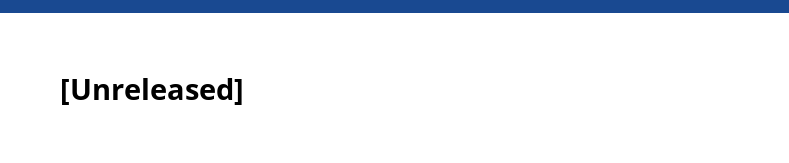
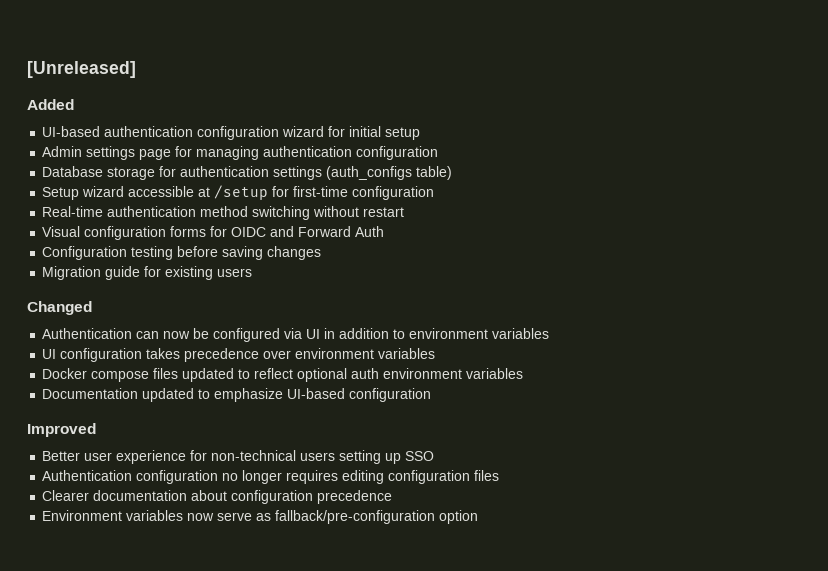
+ Added
+ UI-based authentication configuration wizard for initial setup
+ Admin settings page for managing authentication configuration
+ Database storage for authentication settings (auth_configs table)
+ Setup wizard accessible at /setup for first-time configuration
+ Real-time authentication method switching without restart
+ Visual configuration forms for OIDC and Forward Auth
+ Configuration testing before saving changes
+ Migration guide for existing users
+ Changed
+ Authentication can now be configured via UI in addition to environment variables
+ UI configuration takes precedence over environment variables
+ Docker compose files updated to reflect optional auth environment variables
+ Documentation updated to emphasize UI-based configuration
+ Improved
+ Better user experience for non-technical users setting up SSO
+ Authentication configuration no longer requires editing configuration files
+ Clearer documentation about configuration precedence
+ Environment variables now serve as fallback/pre-configuration option

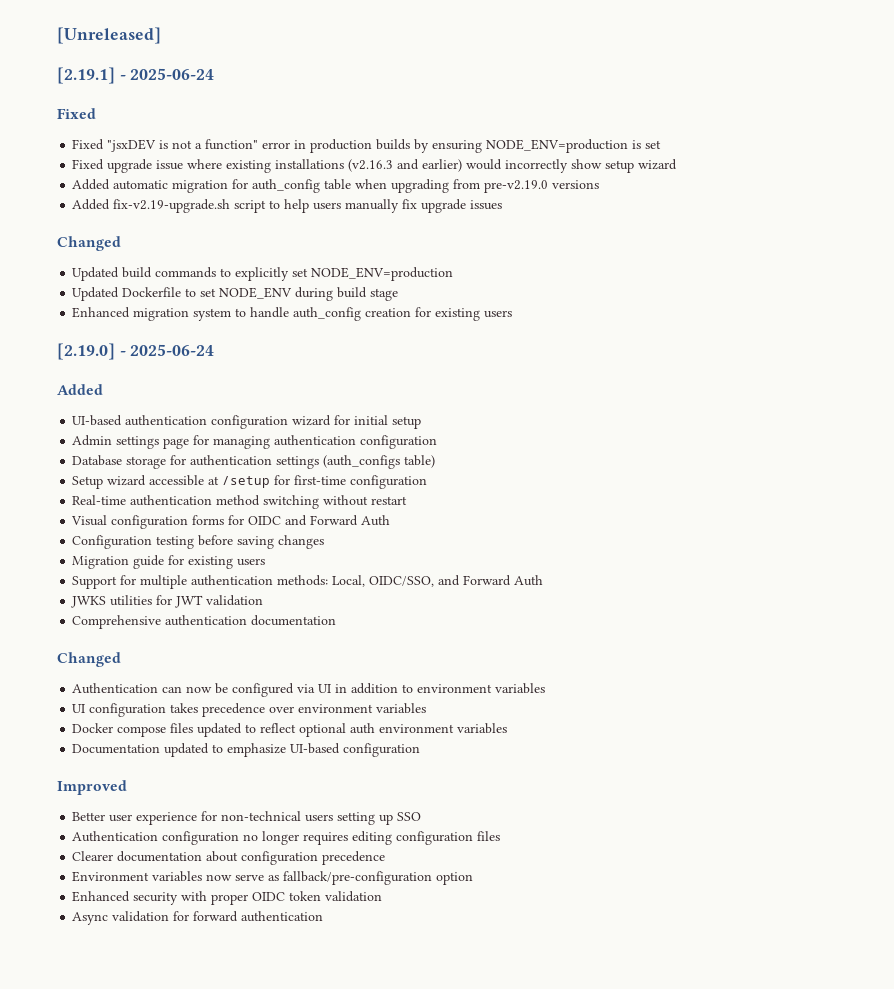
+ [2.19.1] - 2025-06-24
+ Fixed
+ Fixed "jsxDEV is not a function" error in production builds by ensuring NODE_ENV=production is set
+ Fixed upgrade issue where existing installations (v2.16.3 and earlier) would incorrectly show setup wizard
+ Added automatic migration for auth_config table when upgrading from pre-v2.19.0 versions
+ Added fix-v2.19-upgrade.sh script to help users manually fix upgrade issues
+ Changed
+ Updated build commands to explicitly set NODE_ENV=production
+ Updated Dockerfile to set NODE_ENV during build stage
+ Enhanced migration system to handle auth_config creation for existing users
+ [2.19.0] - 2025-06-24
+ Support for multiple authentication methods: Local, OIDC/SSO, and Forward Auth
+ JWKS utilities for JWT validation
+ Comprehensive authentication documentation
+ Enhanced security with proper OIDC token validation
+ Async validation for forward authentication

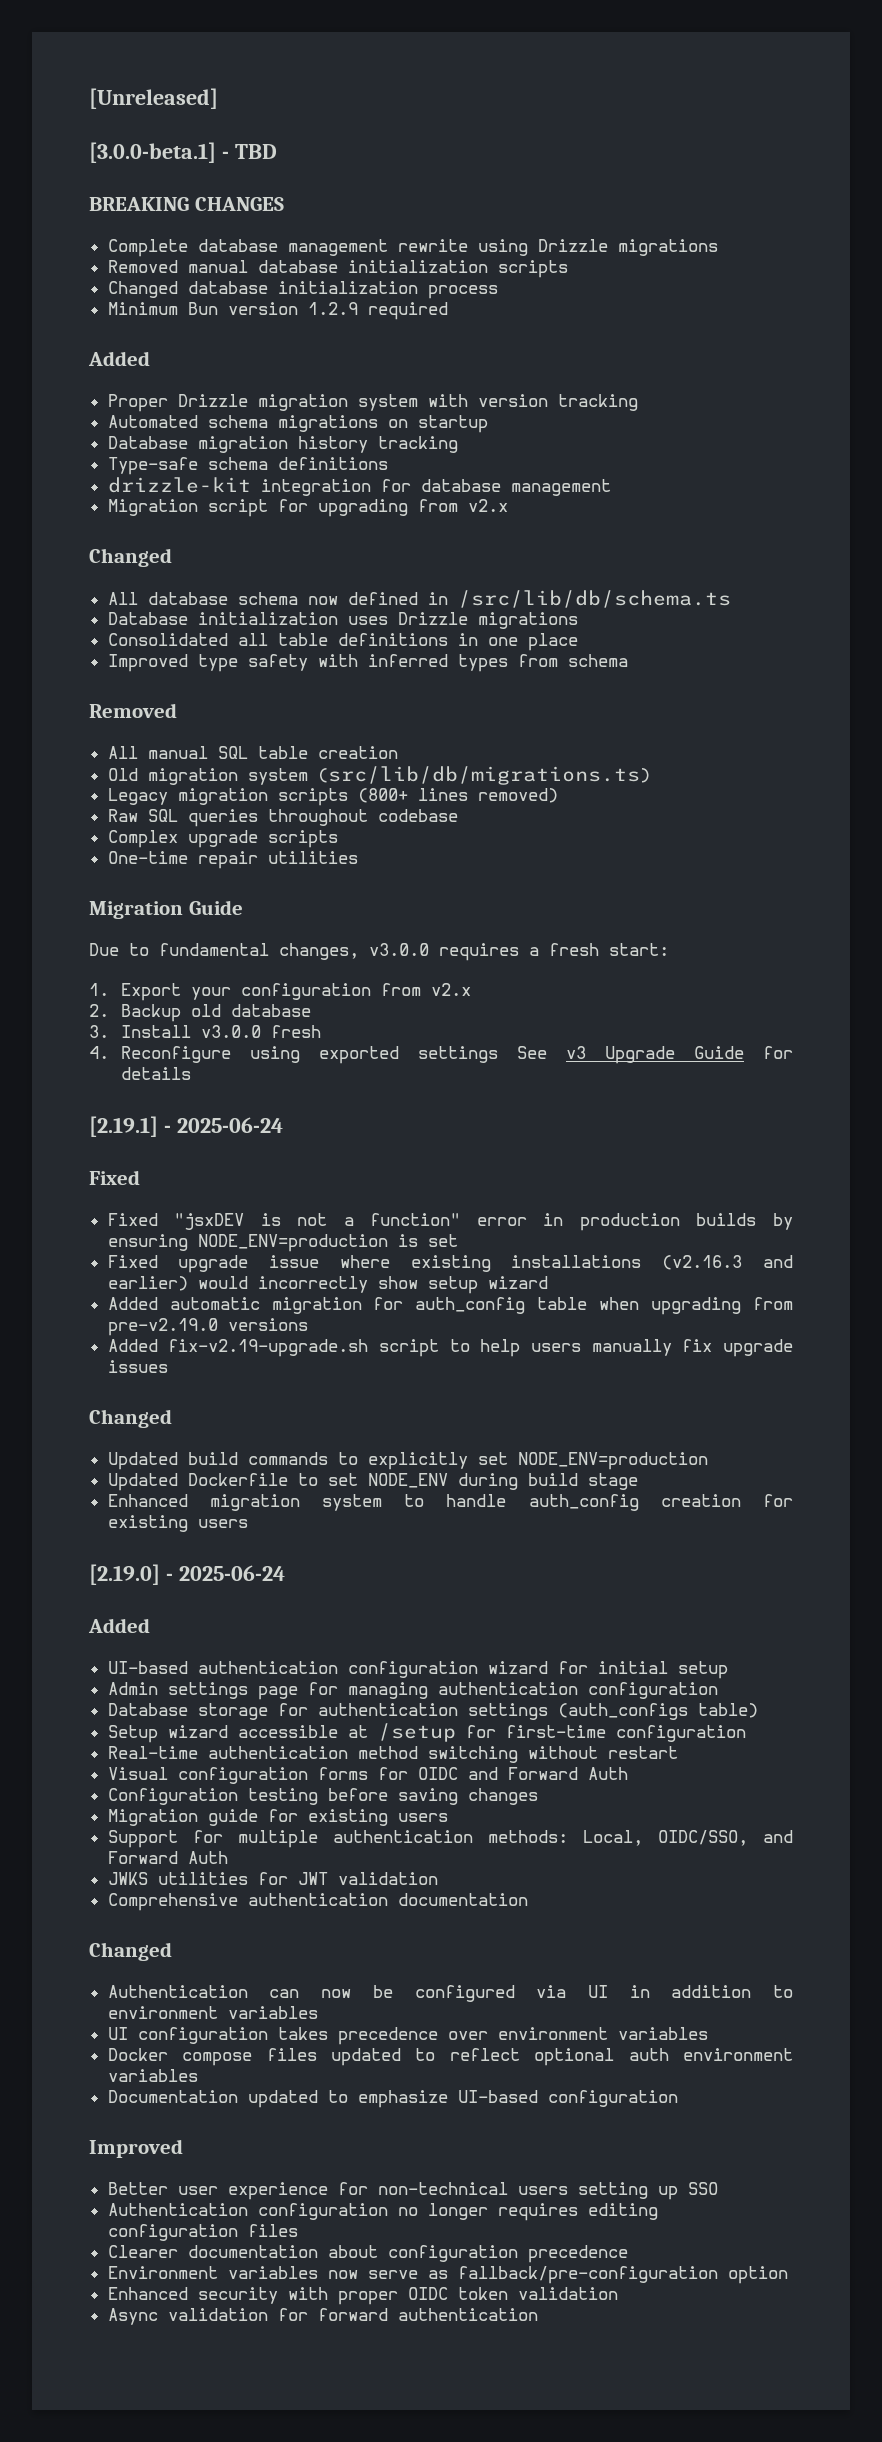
+ [3.0.0-beta.1] - TBD
+ BREAKING CHANGES
+ Complete database management rewrite using Drizzle migrations
+ Removed manual database initialization scripts
+ Changed database initialization process
+ Minimum Bun version 1.2.9 required
+ Added
+ Proper Drizzle migration system with version tracking
+ Automated schema migrations on startup
+ Database migration history tracking
+ Type-safe schema definitions
+ drizzle-kit integration for database management
+ Migration script for upgrading from v2.x
+ Changed
+ All database schema now defined in /src/lib/db/schema.ts
+ Database initialization uses Drizzle migrations
+ Consolidated all table definitions in one place
+ Improved type safety with inferred types from schema
+ Removed
+ All manual SQL table creation
+ Old migration system (src/lib/db/migrations.ts)
+ Legacy migration scripts (800+ lines removed)
+ Raw SQL queries throughout codebase
+ Complex upgrade scripts
+ One-time repair utilities
+ Migration Guide
+ Due to fundamental changes, v3.0.0 requires a fresh start:
+ 1. Export your configuration from v2.x
+ 2. Backup old database
+ 3. Install v3.0.0 fresh
+ 4. Reconfigure using exported settings See v3 Upgrade Guide for details

